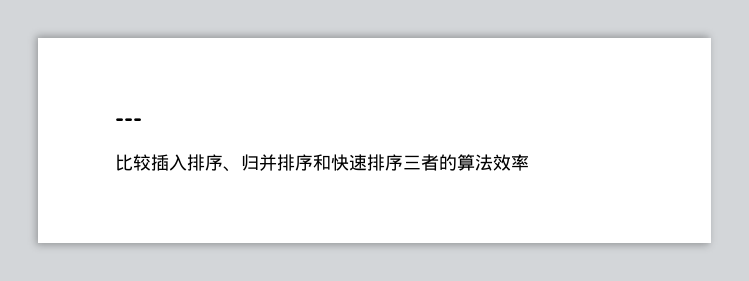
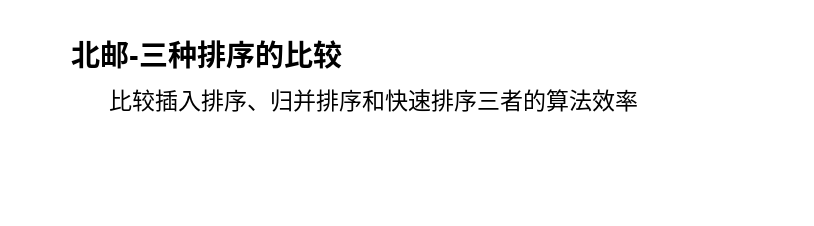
- ---
+ 北邮-三种排序的比较

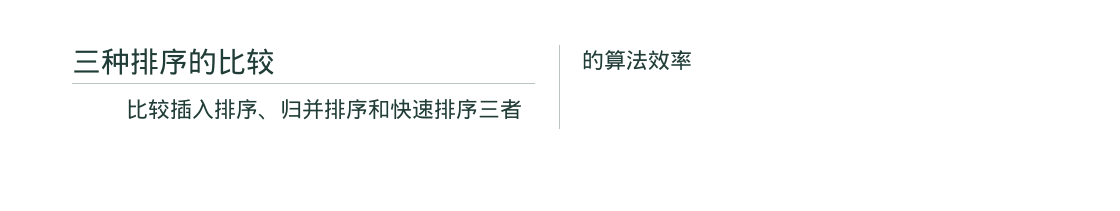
- 北邮-三种排序的比较
+ 三种排序的比较

